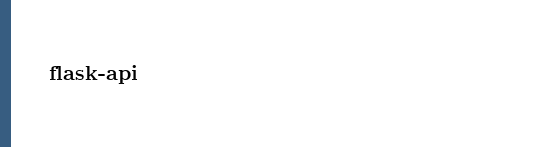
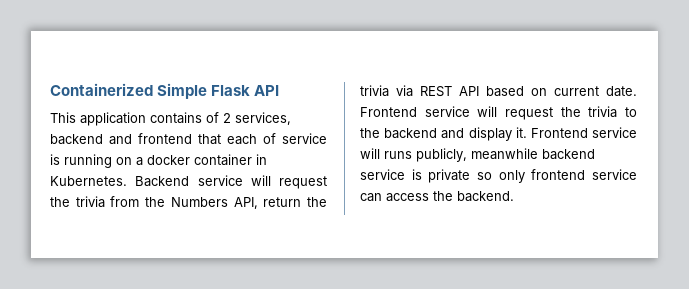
- flask-api
+ Containerized Simple Flask API
+ This application contains of 2 services, backend and frontend that each of service is running on a docker container in Kubernetes. Backend service will request the trivia from the Numbers API, return the trivia via REST API based on current date. Frontend service will request the trivia to the backend and display it. Frontend service will runs publicly, meanwhile backend service is private so only frontend service can access the backend.

